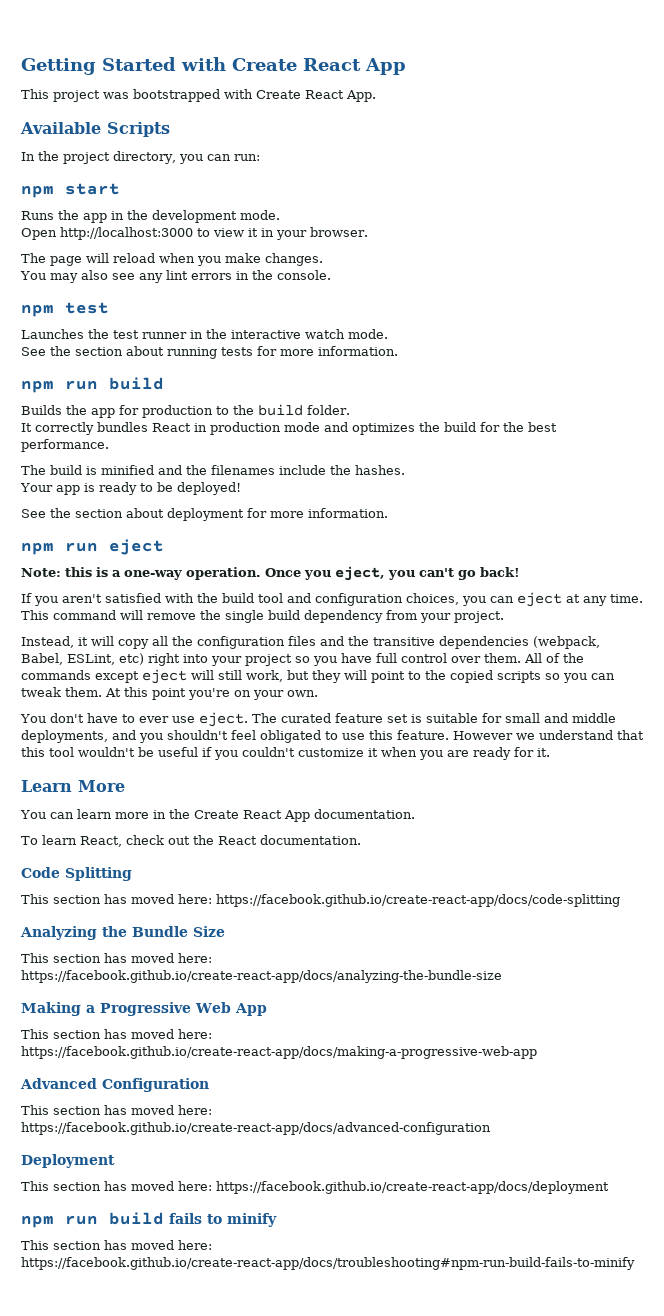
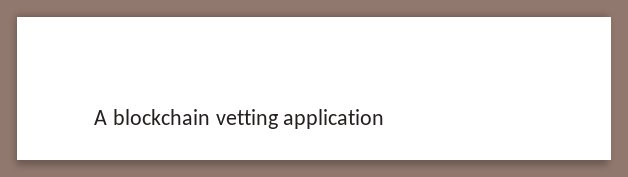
- Getting Started with Create React App
- This project was bootstrapped with Create React App.
- Available Scripts
- In the project directory, you can run:
- npm start
- Runs the app in the development mode.
- Open http://localhost:3000 to view it in your browser.
- The page will reload when you make changes.
- You may also see any lint errors in the console.
- npm test
- Launches the test runner in the interactive watch mode.
- See the section about running tests for more information.
- npm run build
- Builds the app for production to the build folder.
- It correctly bundles React in production mode and optimizes the build for the best performance.
- The build is minified and the filenames include the hashes.
- Your app is ready to be deployed!
- See the section about deployment for more information.
- npm run eject
- Note: this is a one-way operation. Once you eject, you can't go back!
- If you aren't satisfied with the build tool and configuration choices, you can eject at any time. This command will remove the single build dependency from your project.
- Instead, it will copy all the configuration files and the transitive dependencies (webpack, Babel, ESLint, etc) right into your project so you have full control over them. All of the commands except eject will still work, but they will point to the copied scripts so you can tweak them. At this point you're on your own.
- You don't have to ever use eject. The curated feature set is suitable for small and middle deployments, and you shouldn't feel obligated to use this feature. However we understand that this tool wouldn't be useful if you couldn't customize it when you are ready for it.
- Learn More
- You can learn more in the Create React App documentation.
- To learn React, check out the React documentation.
- Code Splitting
- This section has moved here: https://facebook.github.io/create-react-app/docs/code-splitting
- Analyzing the Bundle Size
- This section has moved here: https://facebook.github.io/create-react-app/docs/analyzing-the-bundle-size
- Making a Progressive Web App
- This section has moved here: https://facebook.github.io/create-react-app/docs/making-a-progressive-web-app
- Advanced Configuration
- This section has moved here: https://facebook.github.io/create-react-app/docs/advanced-configuration
- Deployment
- This section has moved here: https://facebook.github.io/create-react-app/docs/deployment
- npm run build fails to minify
- This section has moved here: https://facebook.github.io/create-react-app/docs/troubleshooting#npm-run-build-fails-to-minify
+ A blockchain vetting application

